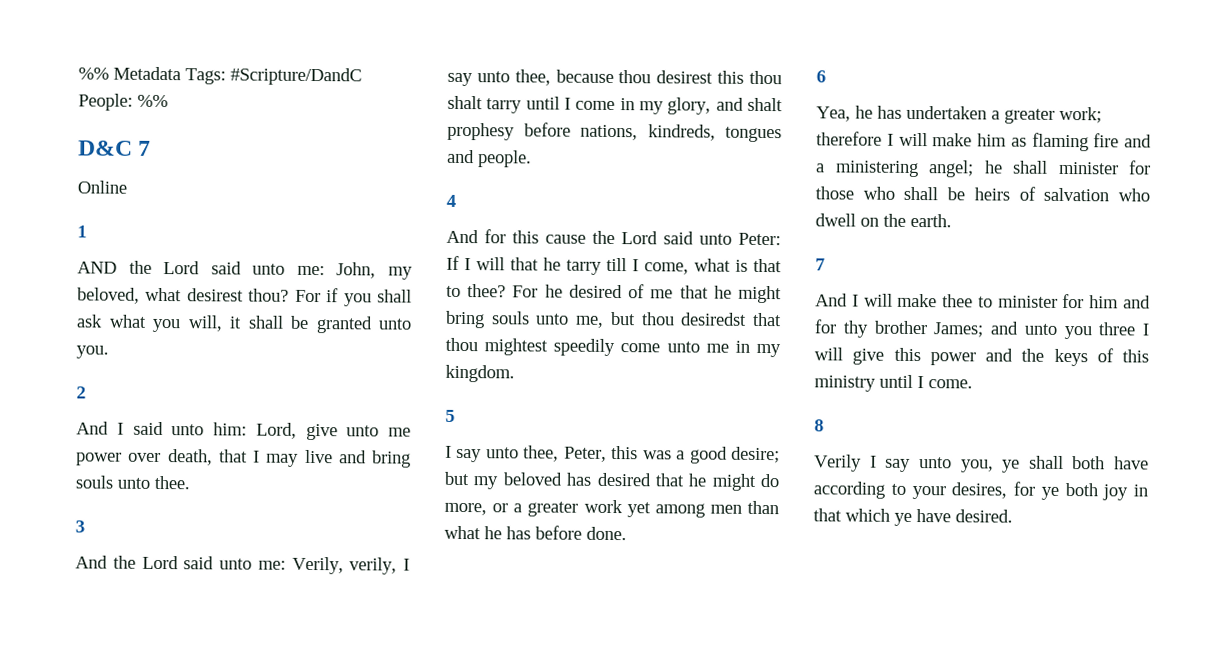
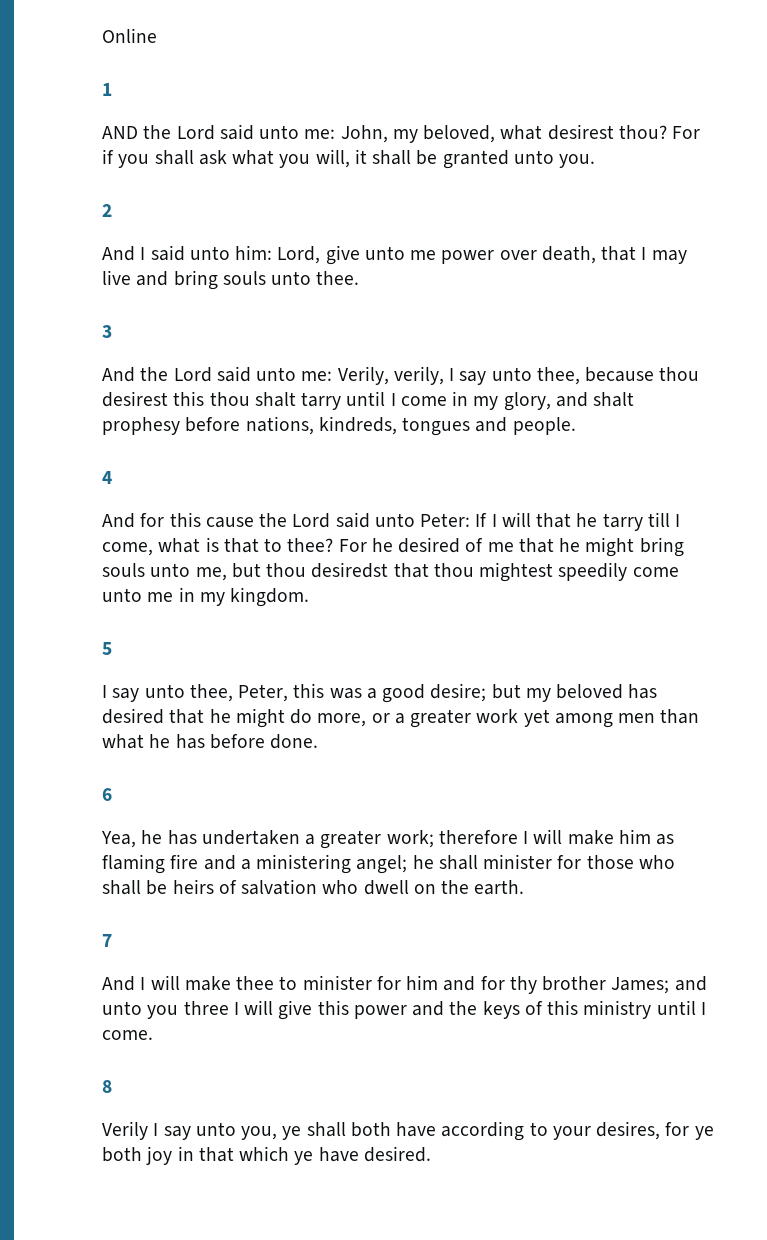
- %% Metadata Tags: #Scripture/DandC People: %%
- D&C 7

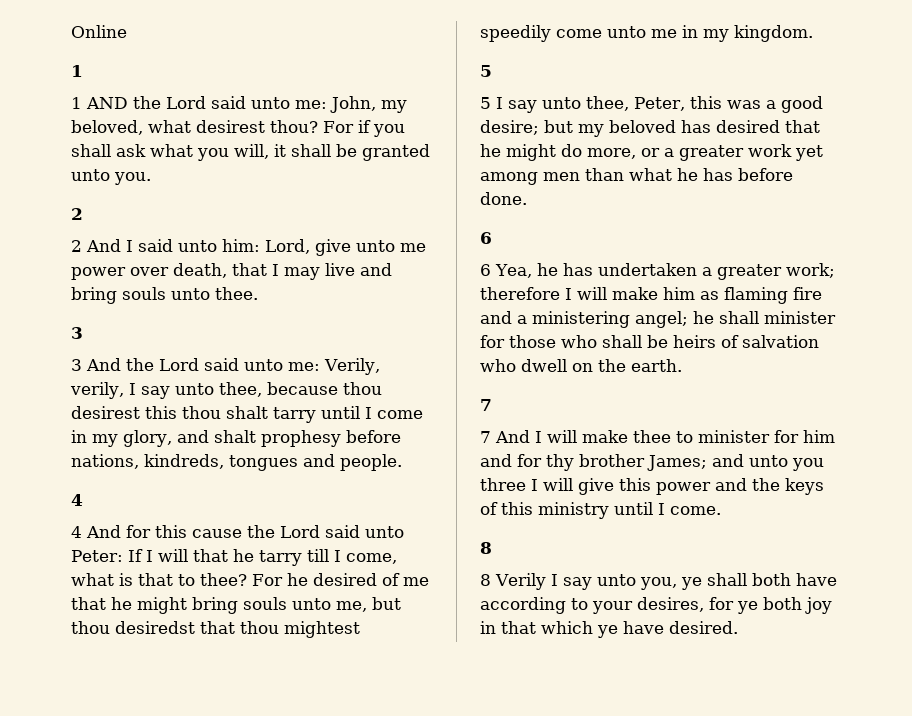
- AND the Lord said unto me: John, my beloved, what desirest thou?
+ 1 AND the Lord said unto me: John, my beloved, what desirest thou?
- And I said unto him: Lord, give unto me power over death, that I may live and bring souls unto thee.
+ 2 And I said unto him: Lord, give unto me power over death, that I may live and bring souls unto thee.
- And the Lord said unto me: Verily, verily, I say unto thee, because thou desirest this thou shalt tarry until I come in my glory, and shalt prophesy before nations, kindreds, tongues and people.
+ 3 And the Lord said unto me: Verily, verily, I say unto thee, because thou desirest this thou shalt tarry until I come in my glory, and shalt prophesy before nations, kindreds, tongues and people.
- And for this cause the Lord said unto Peter: If I will that he tarry till I come, what is that to thee?
+ 4 And for this cause the Lord said unto Peter: If I will that he tarry till I come, what is that to thee?
- I say unto thee, Peter, this was a good desire; but my beloved has desired that he might do more, or a greater work yet among men than what he has before done.
+ 5 I say unto thee, Peter, this was a good desire; but my beloved has desired that he might do more, or a greater work yet among men than what he has before done.
- Yea, he has undertaken a greater work; therefore I will make him as flaming fire and a ministering angel; he shall minister for those who shall be heirs of salvation who dwell on the earth.
+ 6 Yea, he has undertaken a greater work; therefore I will make him as flaming fire and a ministering angel; he shall minister for those who shall be heirs of salvation who dwell on the earth.
- And I will make thee to minister for him and for thy brother James; and unto you three I will give this power and the keys of this ministry until I come.
+ 7 And I will make thee to minister for him and for thy brother James; and unto you three I will give this power and the keys of this ministry until I come.
- Verily I say unto you, ye shall both have according to your desires, for ye both joy in that which ye have desired.
+ 8 Verily I say unto you, ye shall both have according to your desires, for ye both joy in that which ye have desired.

